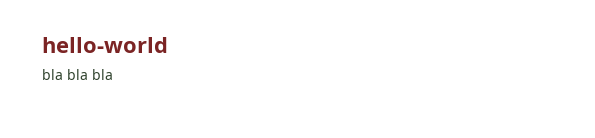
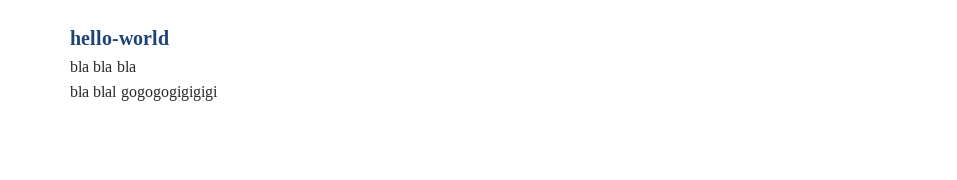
+ bla blal gogogogigigigi

